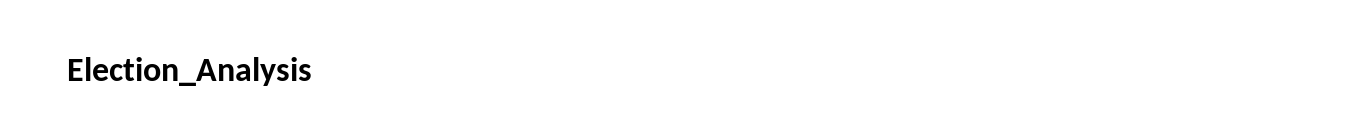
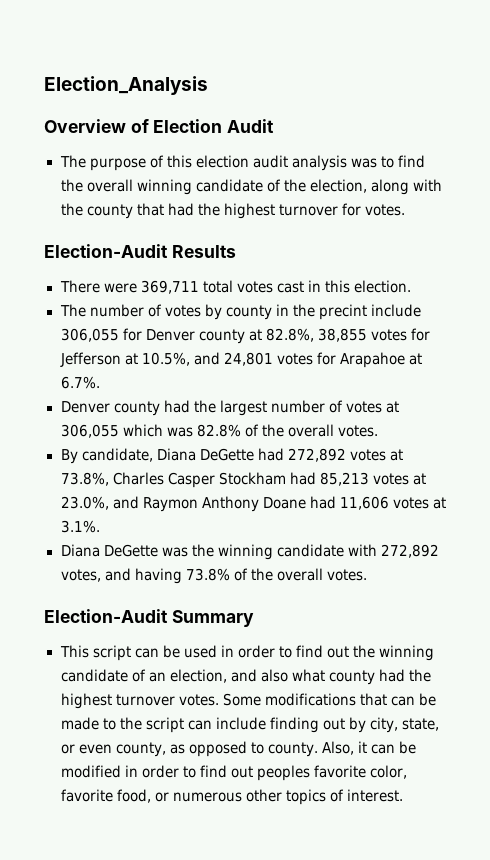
+ Overview of Election Audit
+ The purpose of this election audit analysis was to find the overall winning candidate of the election, along with the county that had the highest turnover for votes.
+ Election-Audit Results
+ There were 369,711 total votes cast in this election.
+ The number of votes by county in the precint include 306,055 for Denver county at 82.8%, 38,855 votes for Jefferson at 10.5%, and 24,801 votes for Arapahoe at 6.7%.
+ Denver county had the largest number of votes at 306,055 which was 82.8% of the overall votes.
+ By candidate, Diana DeGette had 272,892 votes at 73.8%, Charles Casper Stockham had 85,213 votes at 23.0%, and Raymon Anthony Doane had 11,606 votes at 3.1%.
+ Diana DeGette was the winning candidate with 272,892 votes, and having 73.8% of the overall votes.
+ Election-Audit Summary
+ This script can be used in order to find out the winning candidate of an election, and also what county had the highest turnover votes. Some modifications that can be made to the script can include finding out by city, state, or even county, as opposed to county. Also, it can be modified in order to find out peoples favorite color, favorite food, or numerous other topics of interest.

